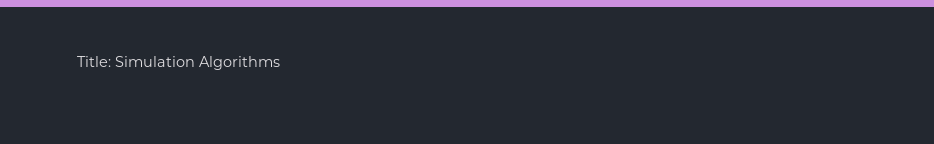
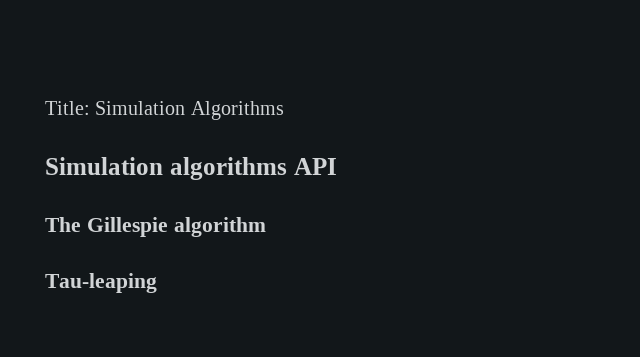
+ Simulation algorithms API
+ The Gillespie algorithm
+ Tau-leaping

